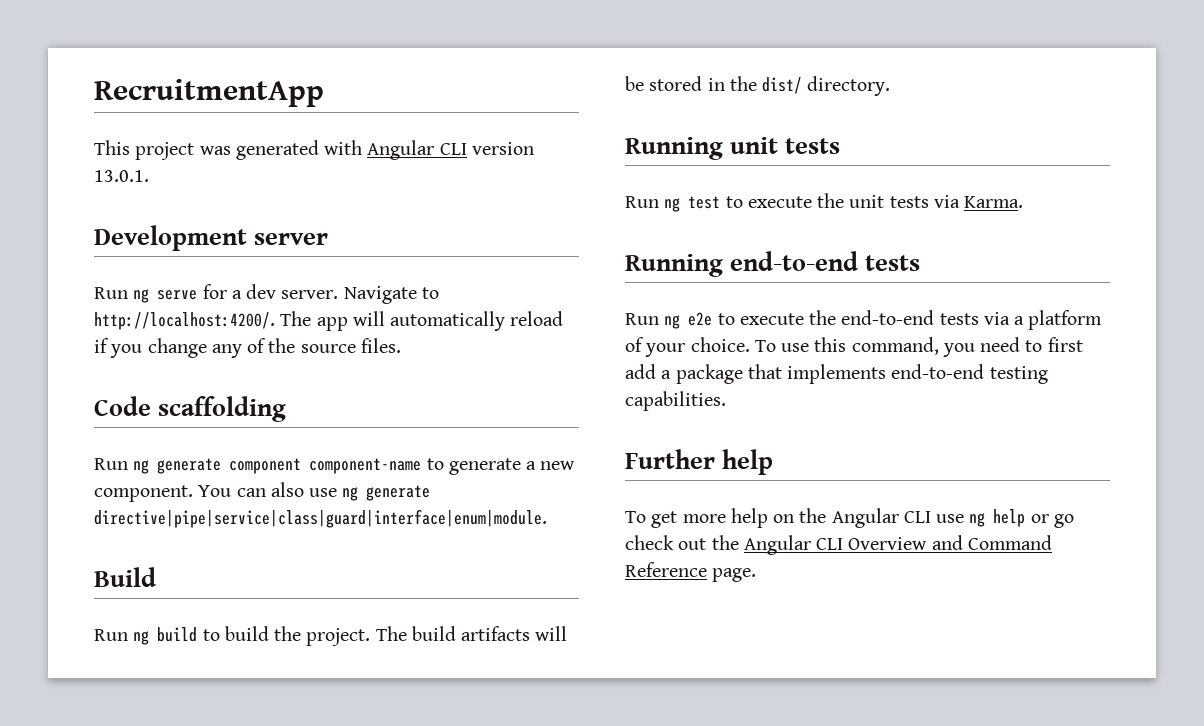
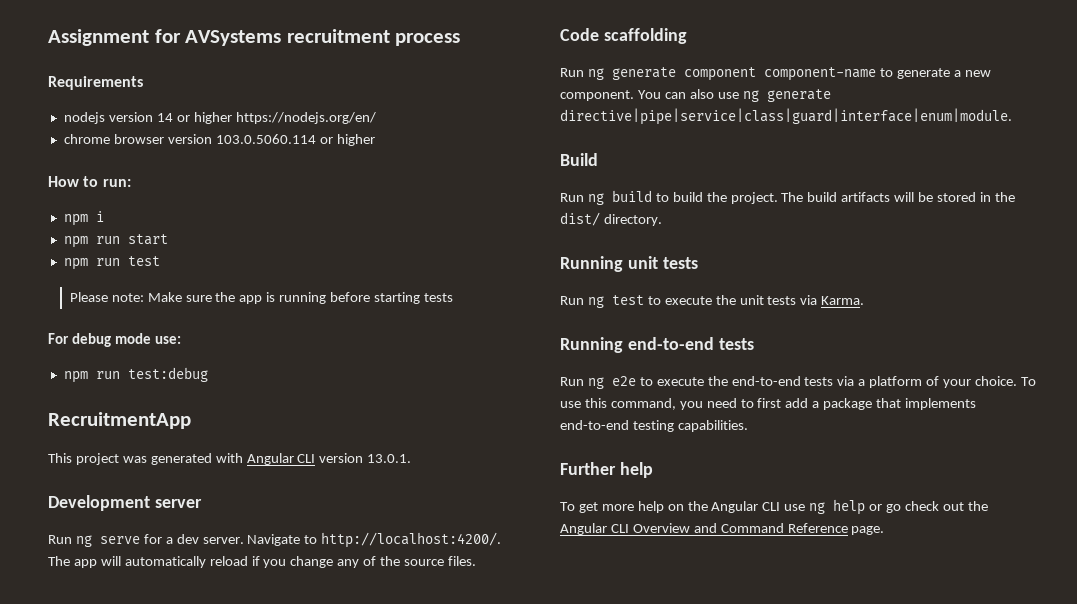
+ Assignment for AVSystems recruitment process
+ Requirements
+ nodejs version 14 or higher https://nodejs.org/en/
+ chrome browser version 103.0.5060.114 or higher
+ How to run:
+ npm i
+ npm run start
+ npm run test
+ Please note: Make sure the app is running before starting tests
+ For debug mode use:
+ npm run test:debug

